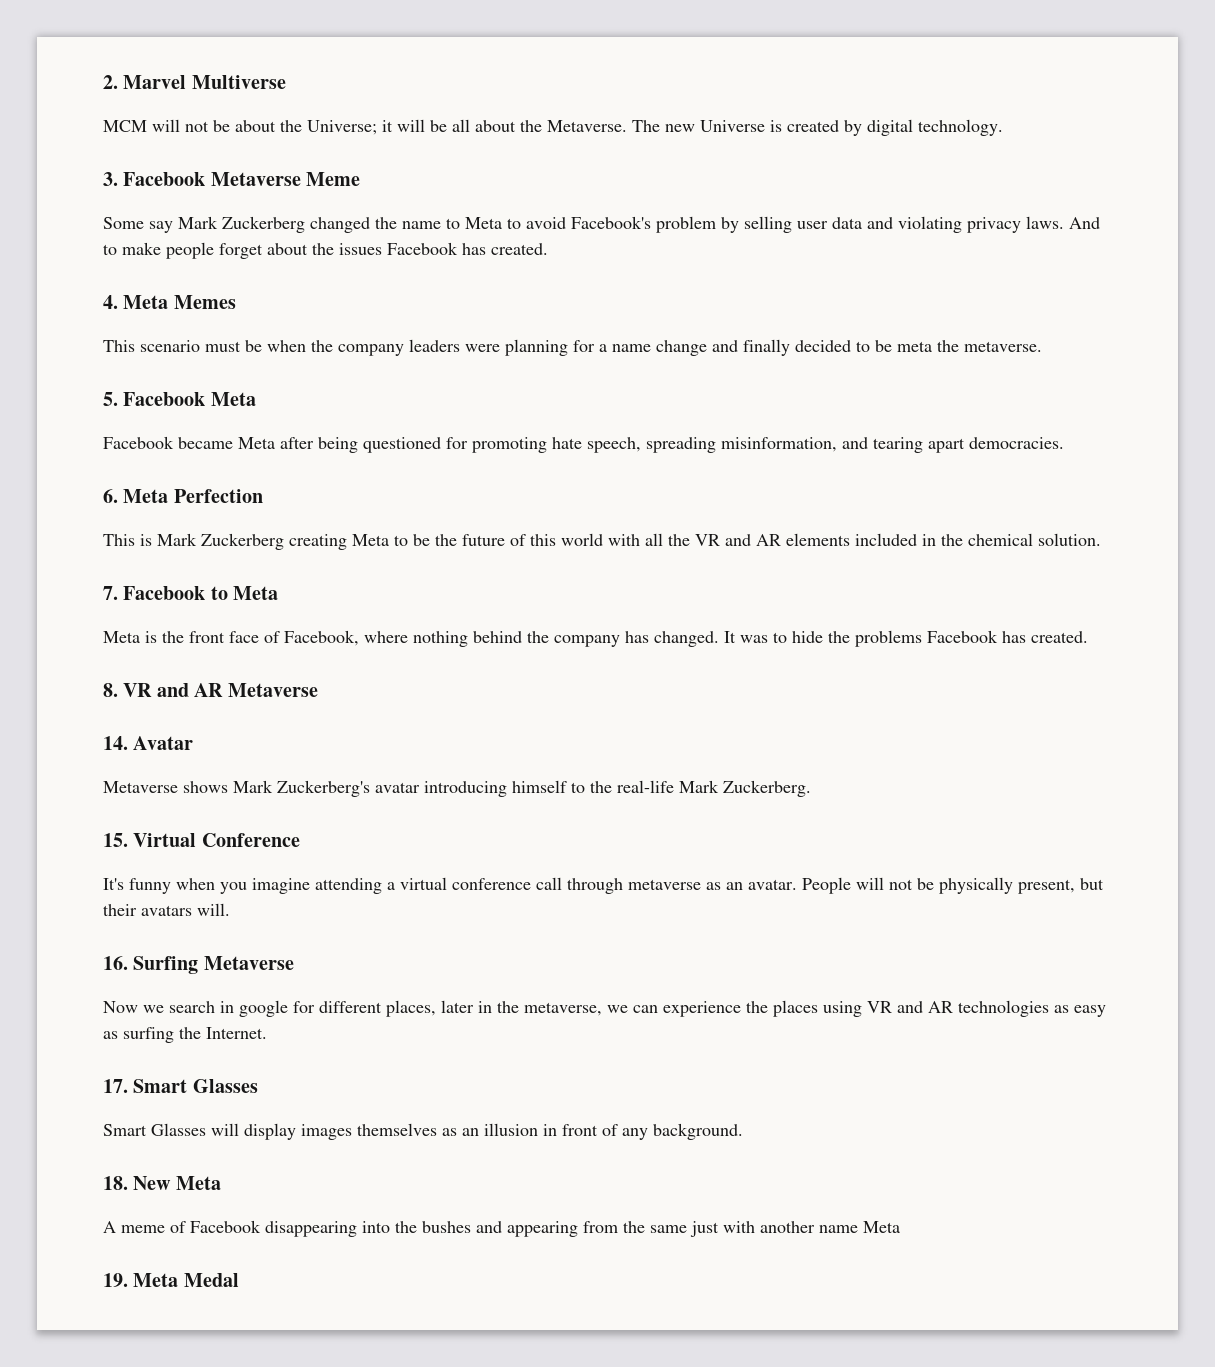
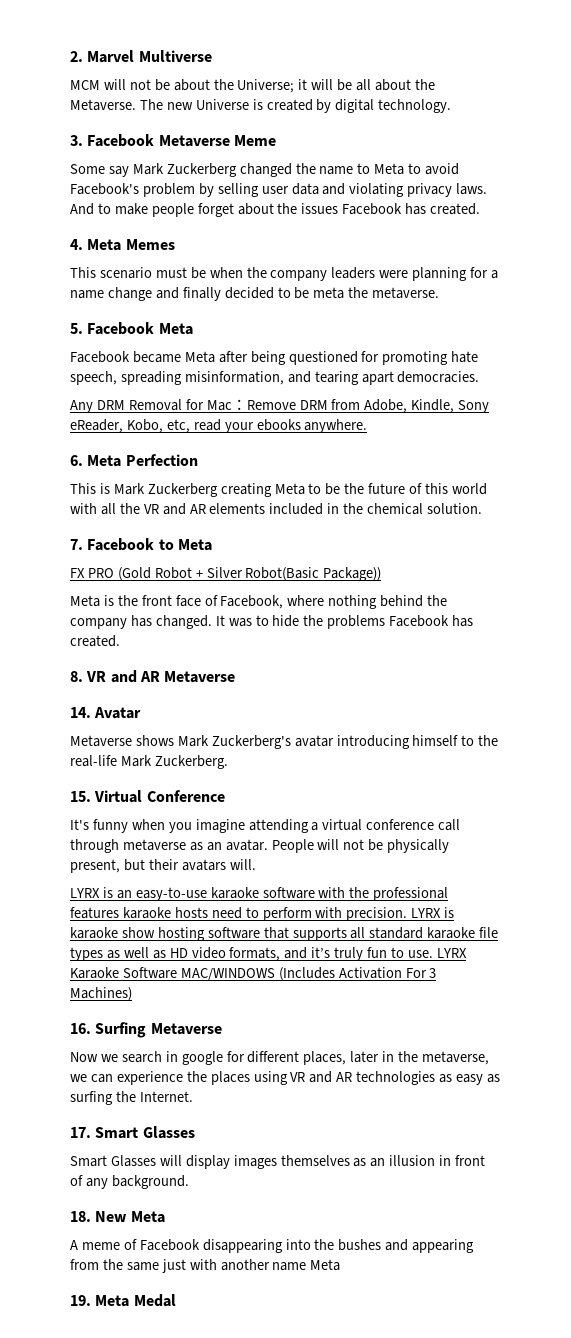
+ Any DRM Removal for Mac：Remove DRM from Adobe, Kindle, Sony eReader, Kobo, etc, read your ebooks anywhere.
+ FX PRO (Gold Robot + Silver Robot(Basic Package))
+ LYRX is an easy-to-use karaoke software with the professional features karaoke hosts need to perform with precision. LYRX is karaoke show hosting software that supports all standard karaoke file types as well as HD video formats, and it’s truly fun to use. LYRX Karaoke Software MAC/WINDOWS (Includes Activation For 3 Machines)

